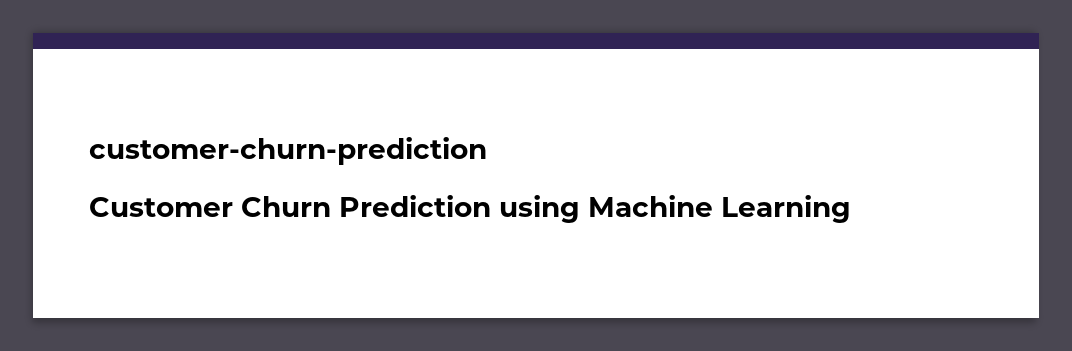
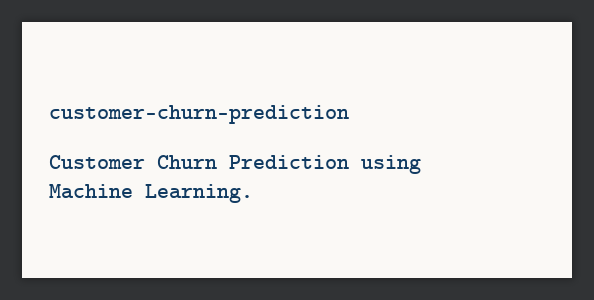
- Customer Churn Prediction using Machine Learning
+ Customer Churn Prediction using Machine Learning.

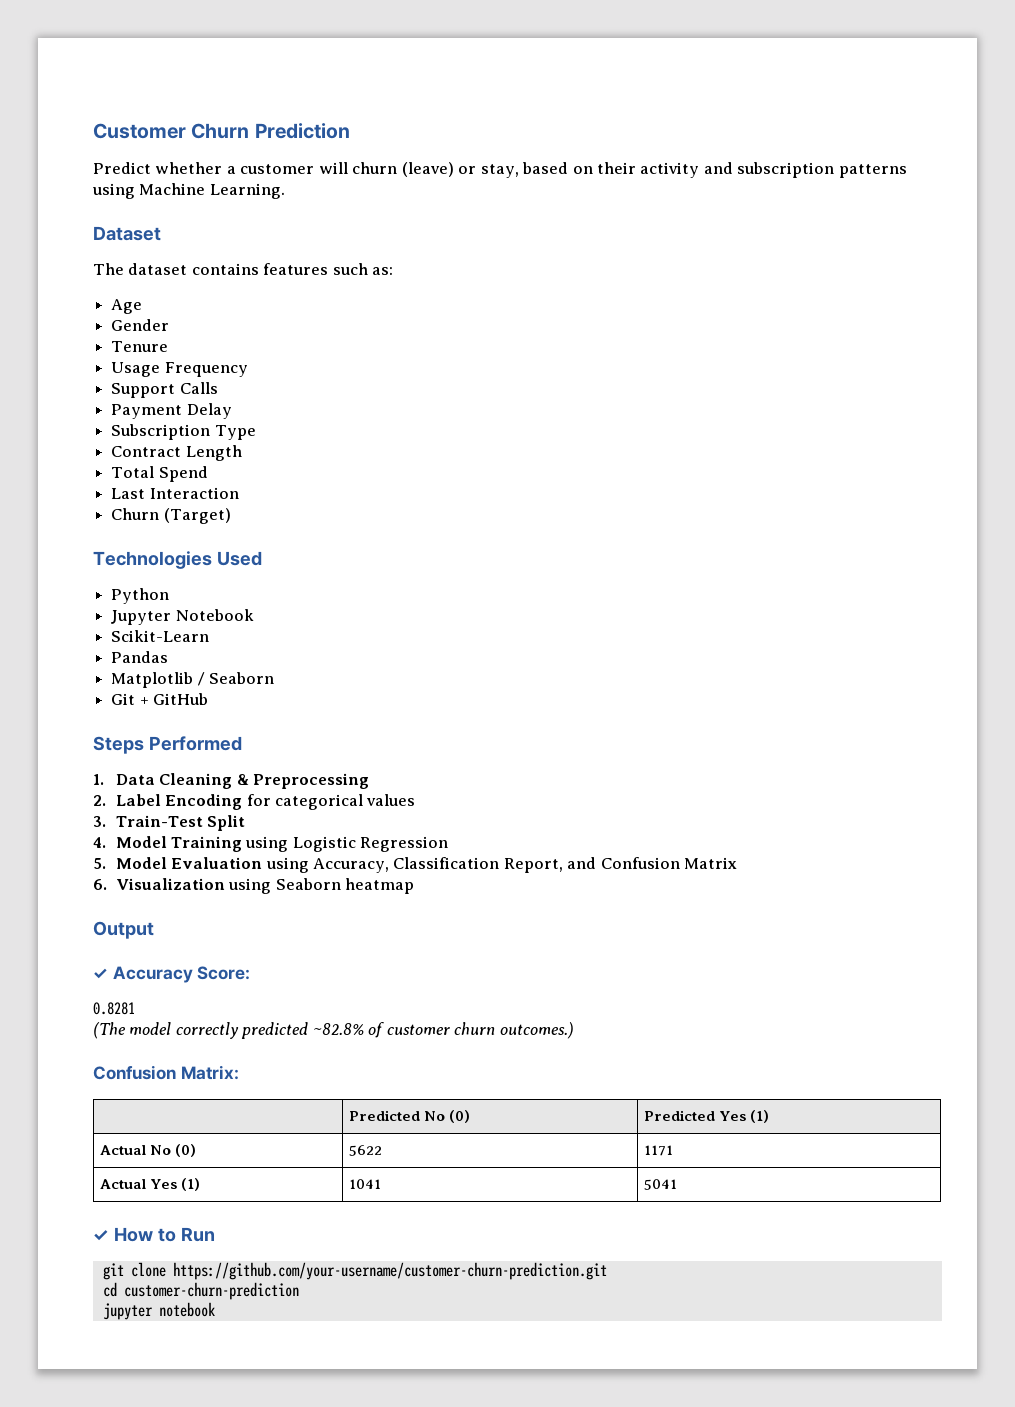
- customer-churn-prediction
- Customer Churn Prediction using Machine Learning.
+ Customer Churn Prediction
+ Predict whether a customer will churn (leave) or stay, based on their activity and subscription patterns using Machine Learning.
+ Dataset
+ The dataset contains features such as:
+ Age
+ Gender
+ Tenure
+ Usage Frequency
+ Support Calls
+ Payment Delay
+ Subscription Type
+ Contract Length
+ Total Spend
+ Last Interaction
+ Churn (Target)
+ Technologies Used
+ Python
+ Jupyter Notebook
+ Scikit-Learn
+ Pandas
+ Matplotlib / Seaborn
+ Git + GitHub
+ Steps Performed
+ 1. Data Cleaning & Preprocessing
+ 2. Label Encoding for categorical values
+ 3. Train-Test Split
+ 4. Model Training using Logistic Regression
+ 5. Model Evaluation using Accuracy, Classification Report, and Confusion Matrix
+ 6. Visualization using Seaborn heatmap
+ Output
+ ✓ Accuracy Score:
+ 0.8281
+ (The model correctly predicted ~82.8% of customer churn outcomes.)
+ Confusion Matrix:
+ | Predicted No (0) | Predicted Yes (1)
+ Actual No (0) | 5622 | 1171
+ Actual Yes (1) | 1041 | 5041
+ ✓ How to Run
+ git clone https://github.com/your-username/customer-churn-prediction.git
+ cd customer-churn-prediction
+ jupyter notebook

